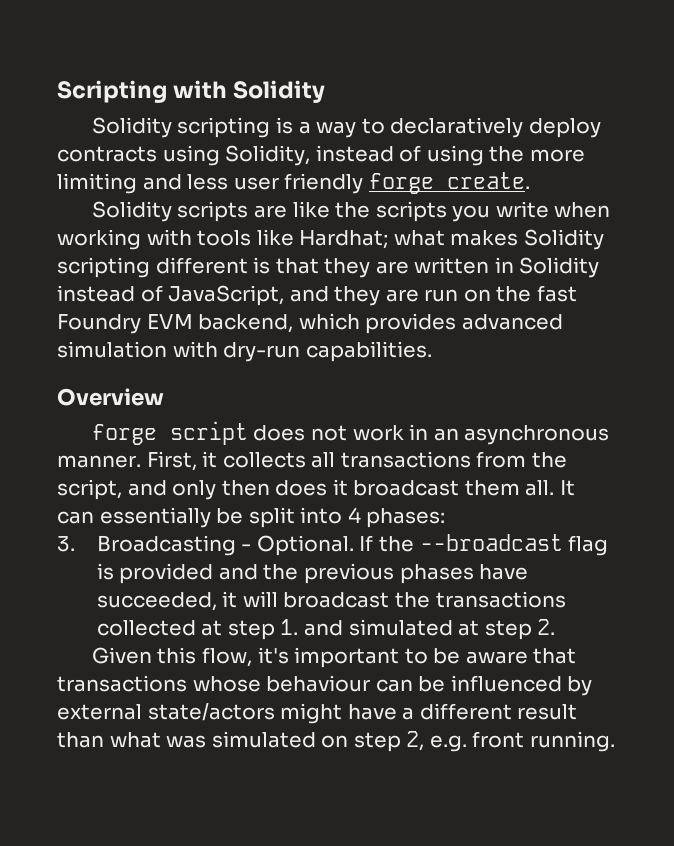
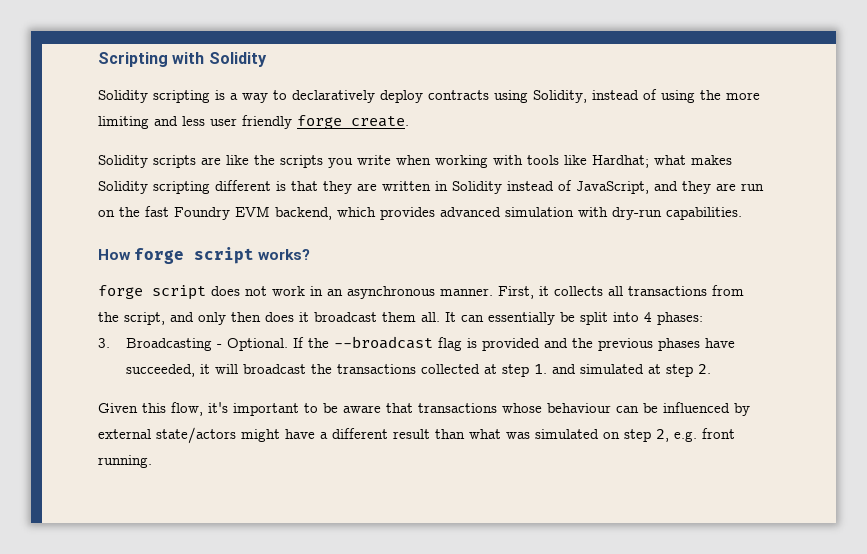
- Overview
+ How forge script works?

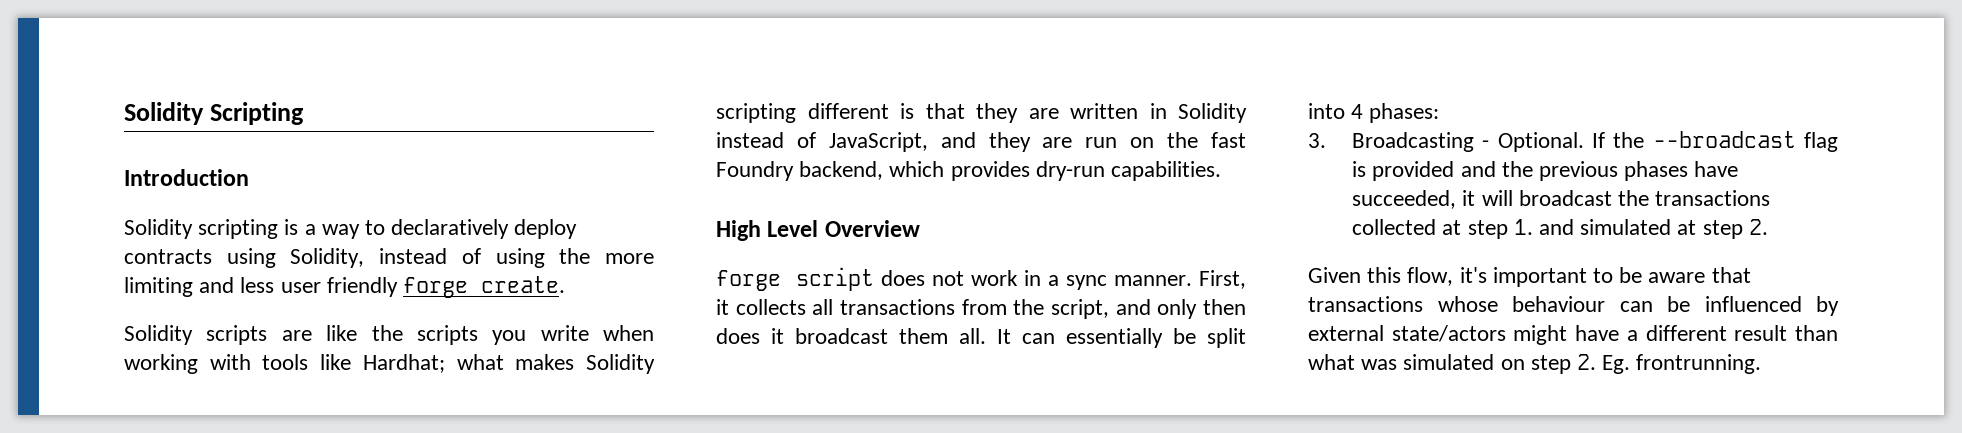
- Scripting with Solidity
+ Solidity Scripting
+ Introduction
- Solidity scripts are like the scripts you write when working with tools like Hardhat; what makes Solidity scripting different is that they are written in Solidity instead of JavaScript, and they are run on the fast Foundry EVM backend, which provides advanced simulation with dry-run capabilities.
+ Solidity scripts are like the scripts you write when working with tools like Hardhat; what makes Solidity scripting different is that they are written in Solidity instead of JavaScript, and they are run on the fast Foundry backend, which provides dry-run capabilities.
- How forge script works?
+ High Level Overview
- forge script does not work in an asynchronous manner.
+ forge script does not work in a sync manner.
- Given this flow, it's important to be aware that transactions whose behaviour can be influenced by external state/actors might have a different result than what was simulated on step 2, e.g. front running.
+ Given this flow, it's important to be aware that transactions whose behaviour can be influenced by external state/actors might have a different result than what was simulated on step 2. Eg. frontrunning.

